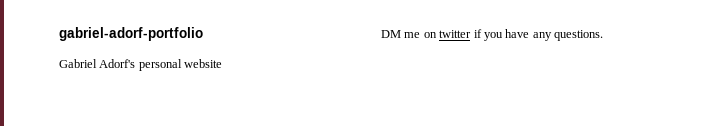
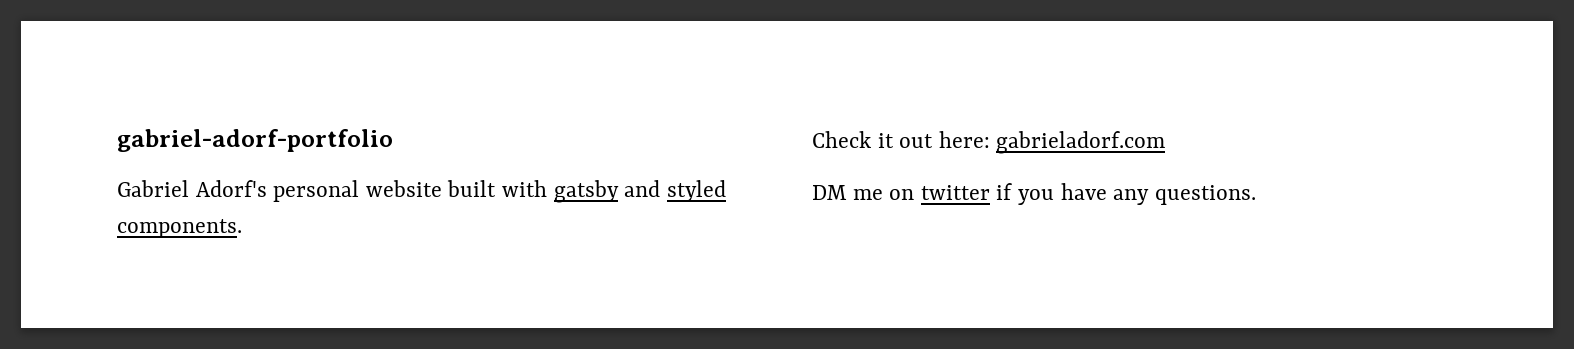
- Gabriel Adorf's personal website
+ Gabriel Adorf's personal website built with gatsby and styled components.
+ Check it out here: gabrieladorf.com

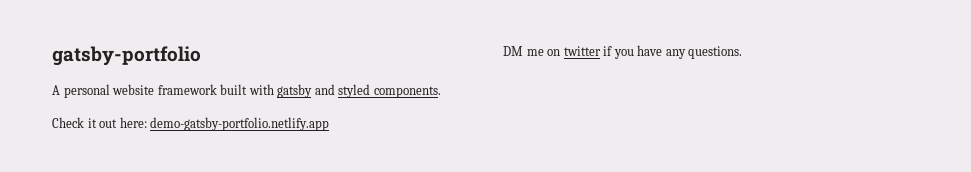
- gabriel-adorf-portfolio
- Gabriel Adorf's personal website built with gatsby and styled components.
+ gatsby-portfolio
+ A personal website framework built with gatsby and styled components.
- Check it out here: gabrieladorf.com
+ Check it out here: demo-gatsby-portfolio.netlify.app

